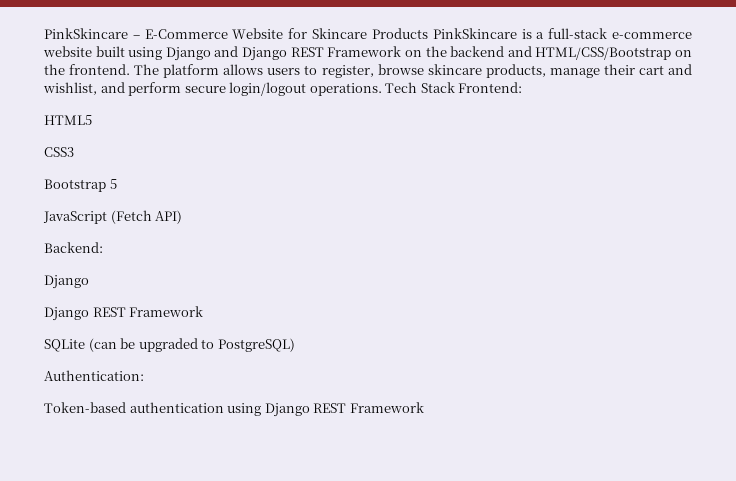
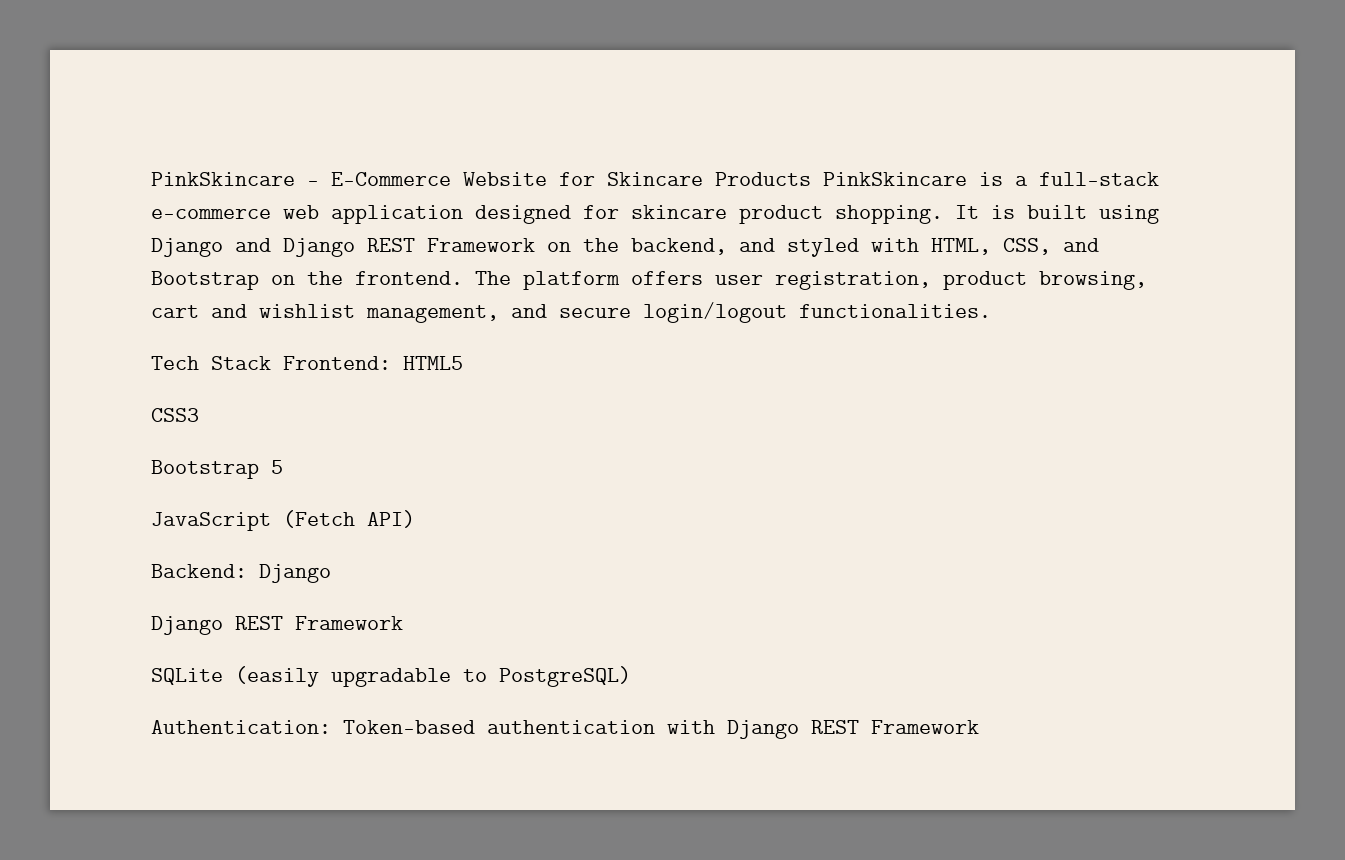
- PinkSkincare – E-Commerce Website for Skincare Products PinkSkincare is a full-stack e-commerce website built using Django and Django REST Framework on the backend and HTML/CSS/Bootstrap on the frontend.
+ PinkSkincare – E-Commerce Website for Skincare Products PinkSkincare is a full-stack e-commerce web application designed for skincare product shopping. It is built using Django and Django REST Framework on the backend, and styled with HTML, CSS, and Bootstrap on the frontend.
- The platform allows users to register, browse skincare products, manage their cart and wishlist, and perform secure login/logout operations. Tech Stack Frontend:
- HTML5
+ The platform offers user registration, product browsing, cart and wishlist management, and secure login/logout functionalities.
+ Tech Stack Frontend: HTML5
- Backend:
- Django
+ Backend: Django
- SQLite (can be upgraded to PostgreSQL)
+ SQLite (easily upgradable to PostgreSQL)
- Authentication:
- Token-based authentication using Django REST Framework
+ Authentication: Token-based authentication with Django REST Framework

